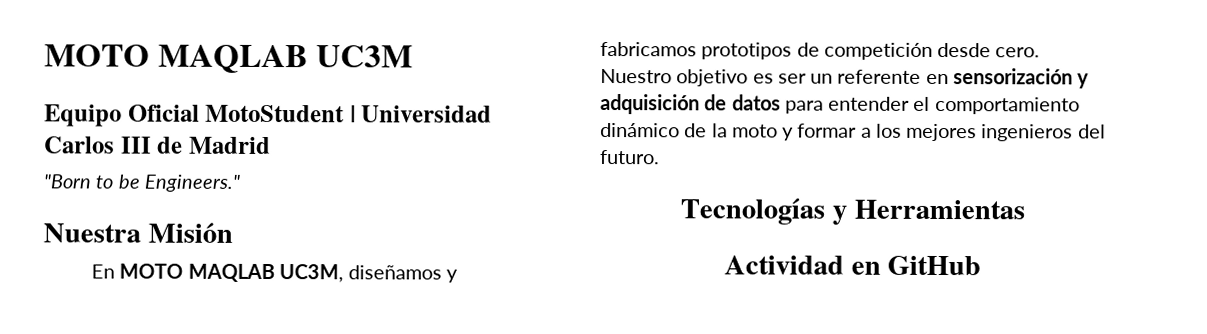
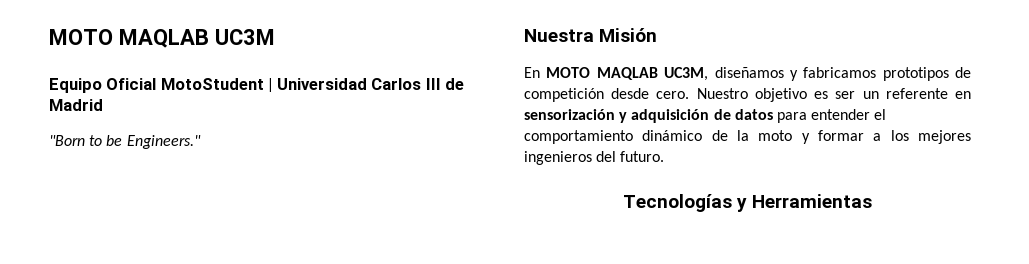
- Actividad en GitHub

